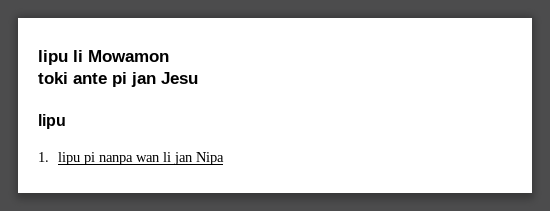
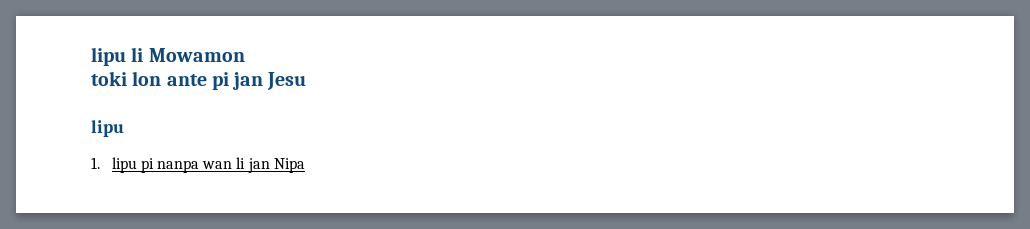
- toki ante pi jan Jesu
+ toki lon ante pi jan Jesu

